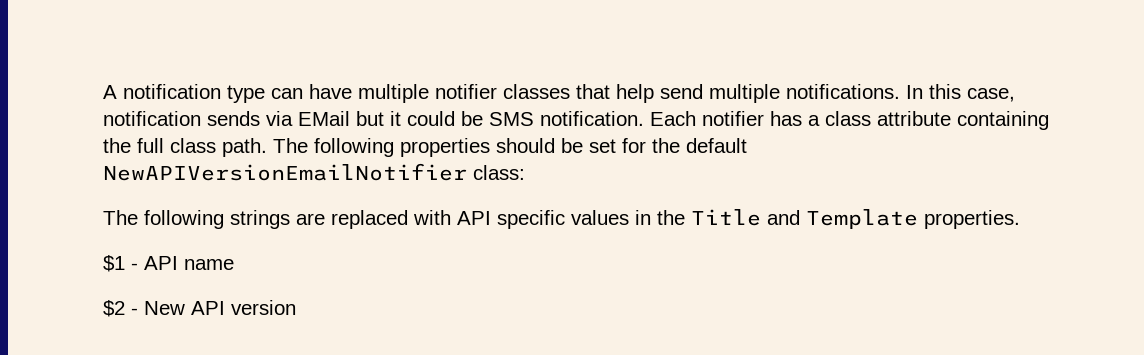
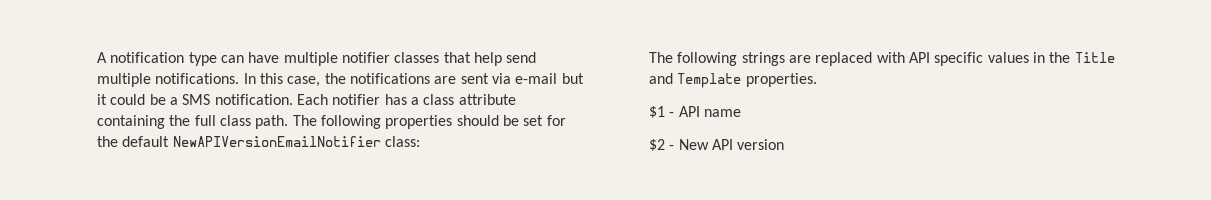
- In this case, notification sends via EMail but it could be SMS notification.
+ In this case, the notifications are sent via e-mail but it could be a SMS notification.

